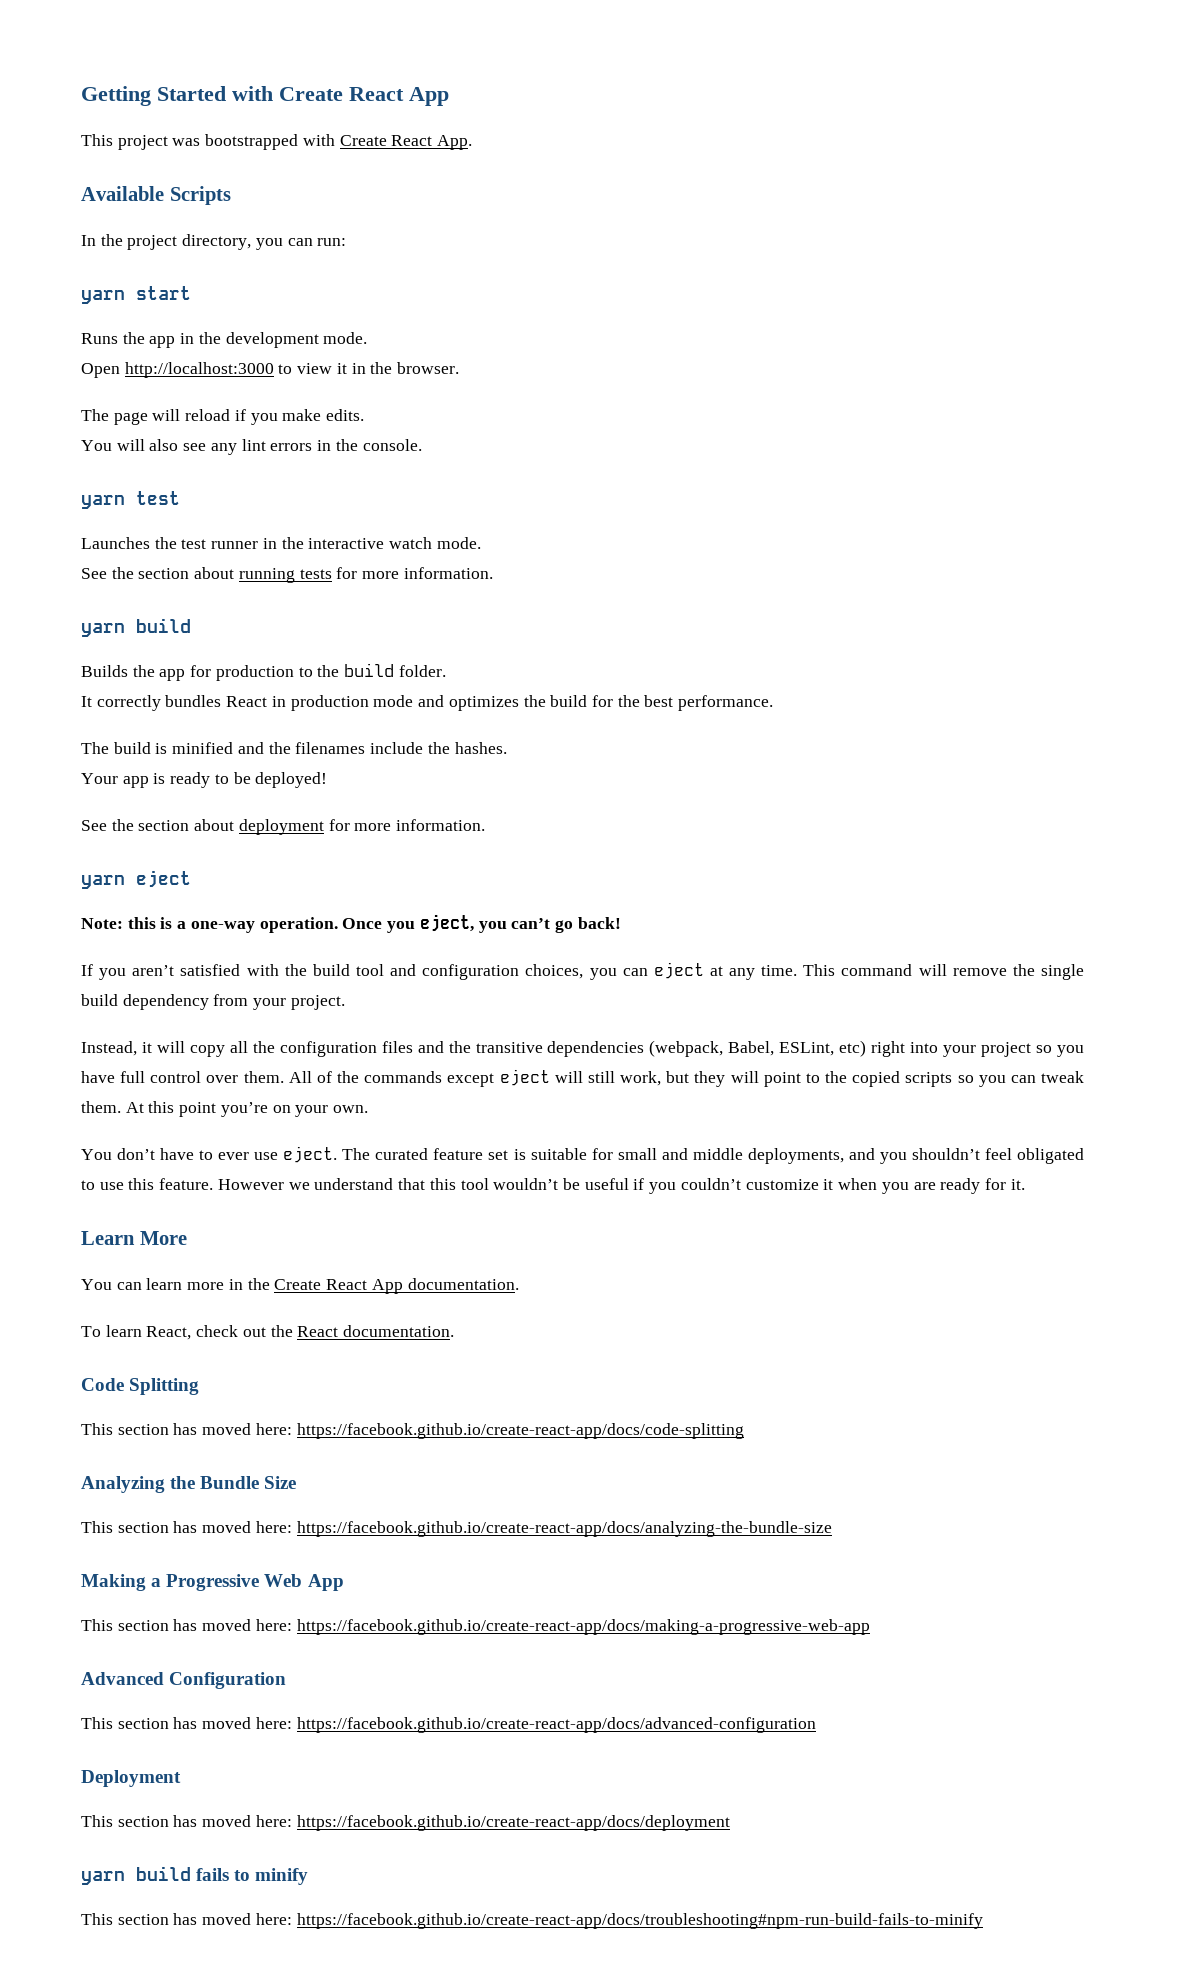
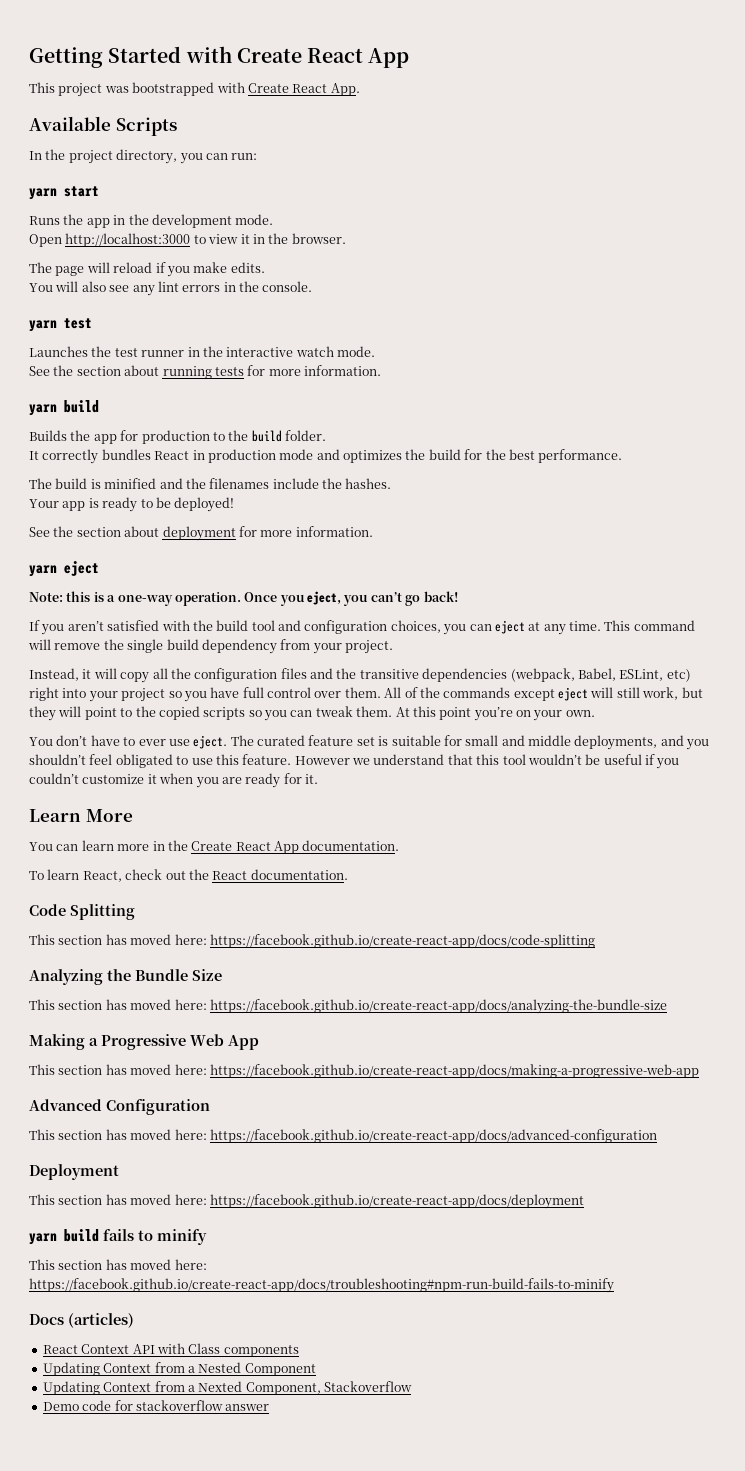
+ Docs (articles)
+ React Context API with Class components
+ Updating Context from a Nested Component
+ Updating Context from a Nexted Component, Stackoverflow
+ Demo code for stackoverflow answer

